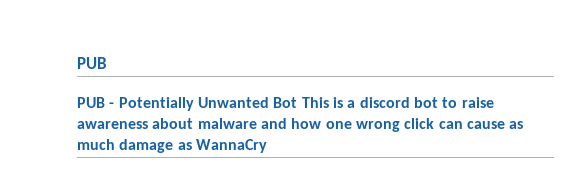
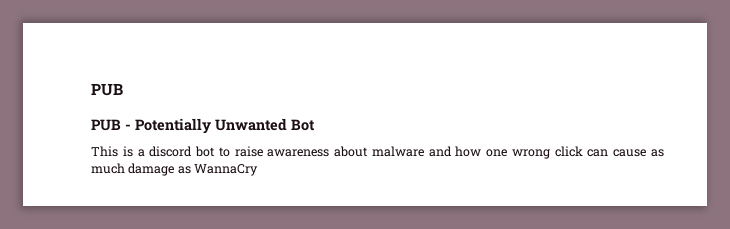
- PUB - Potentially Unwanted Bot This is a discord bot to raise awareness about malware and how one wrong click can cause as much damage as WannaCry
+ PUB - Potentially Unwanted Bot
+ This is a discord bot to raise awareness about malware and how one wrong click can cause as much damage as WannaCry

